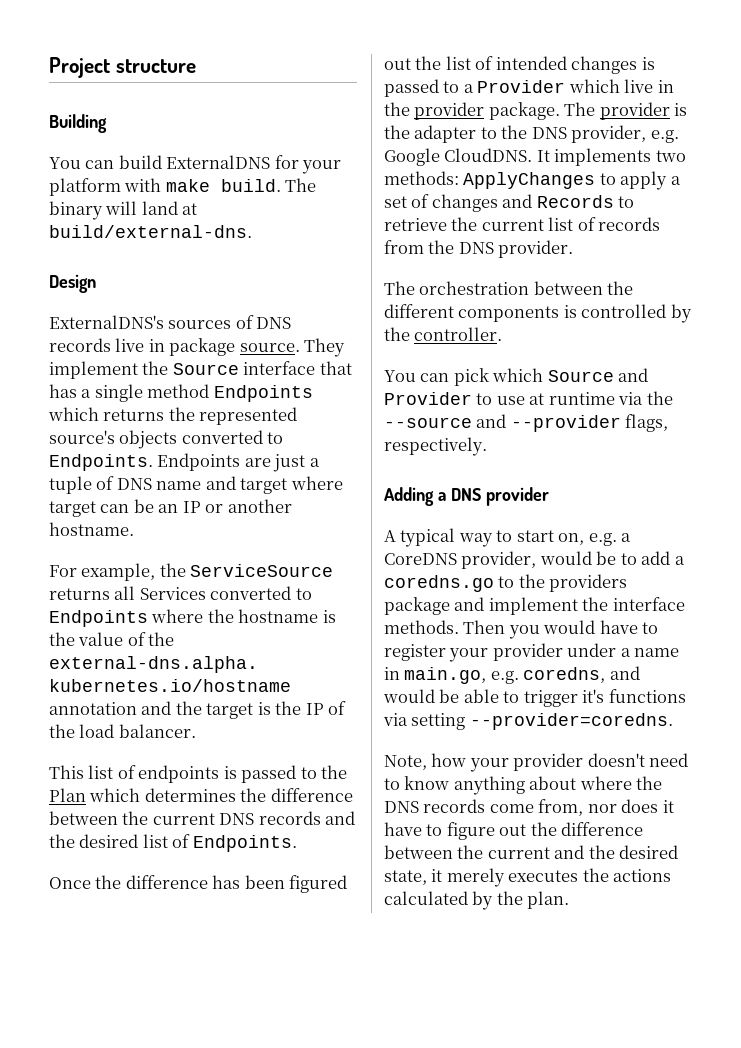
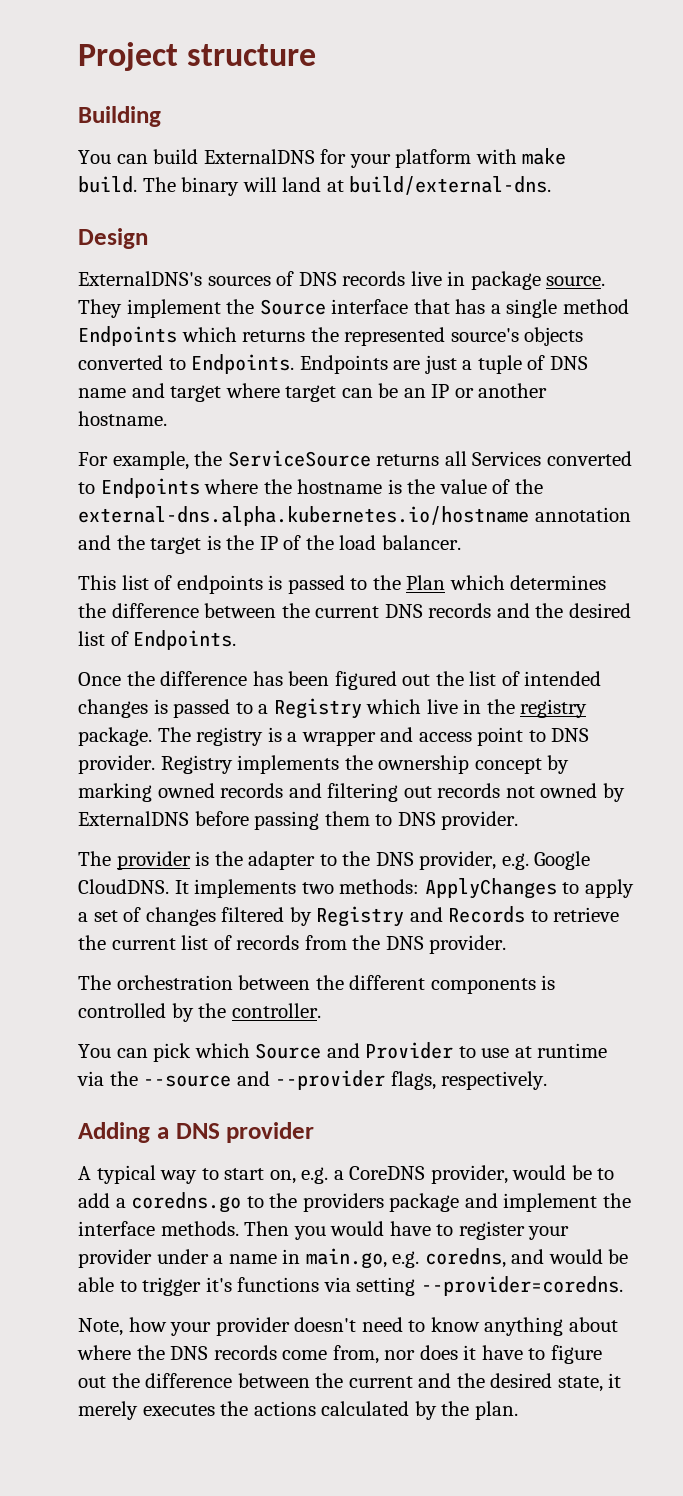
- Once the difference has been figured out the list of intended changes is passed to a Provider which live in the provider package.
+ Once the difference has been figured out the list of intended changes is passed to a Registry which live in the registry package.
+ The registry is a wrapper and access point to DNS provider. Registry implements the ownership concept by marking owned records and filtering out records not owned by ExternalDNS before passing them to DNS provider.
- It implements two methods: ApplyChanges to apply a set of changes and Records to retrieve the current list of records from the DNS provider.
+ It implements two methods: ApplyChanges to apply a set of changes filtered by Registry and Records to retrieve the current list of records from the DNS provider.

